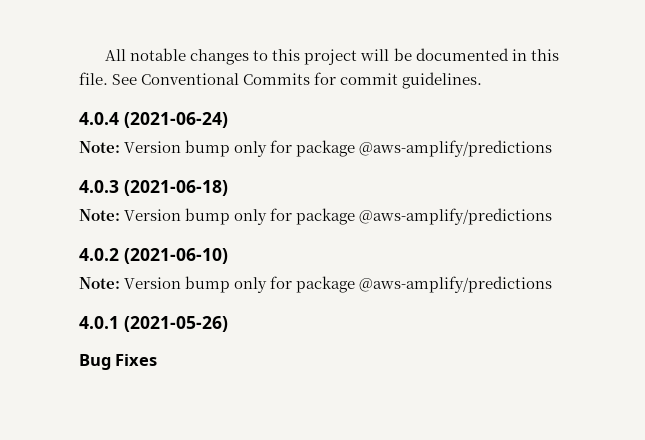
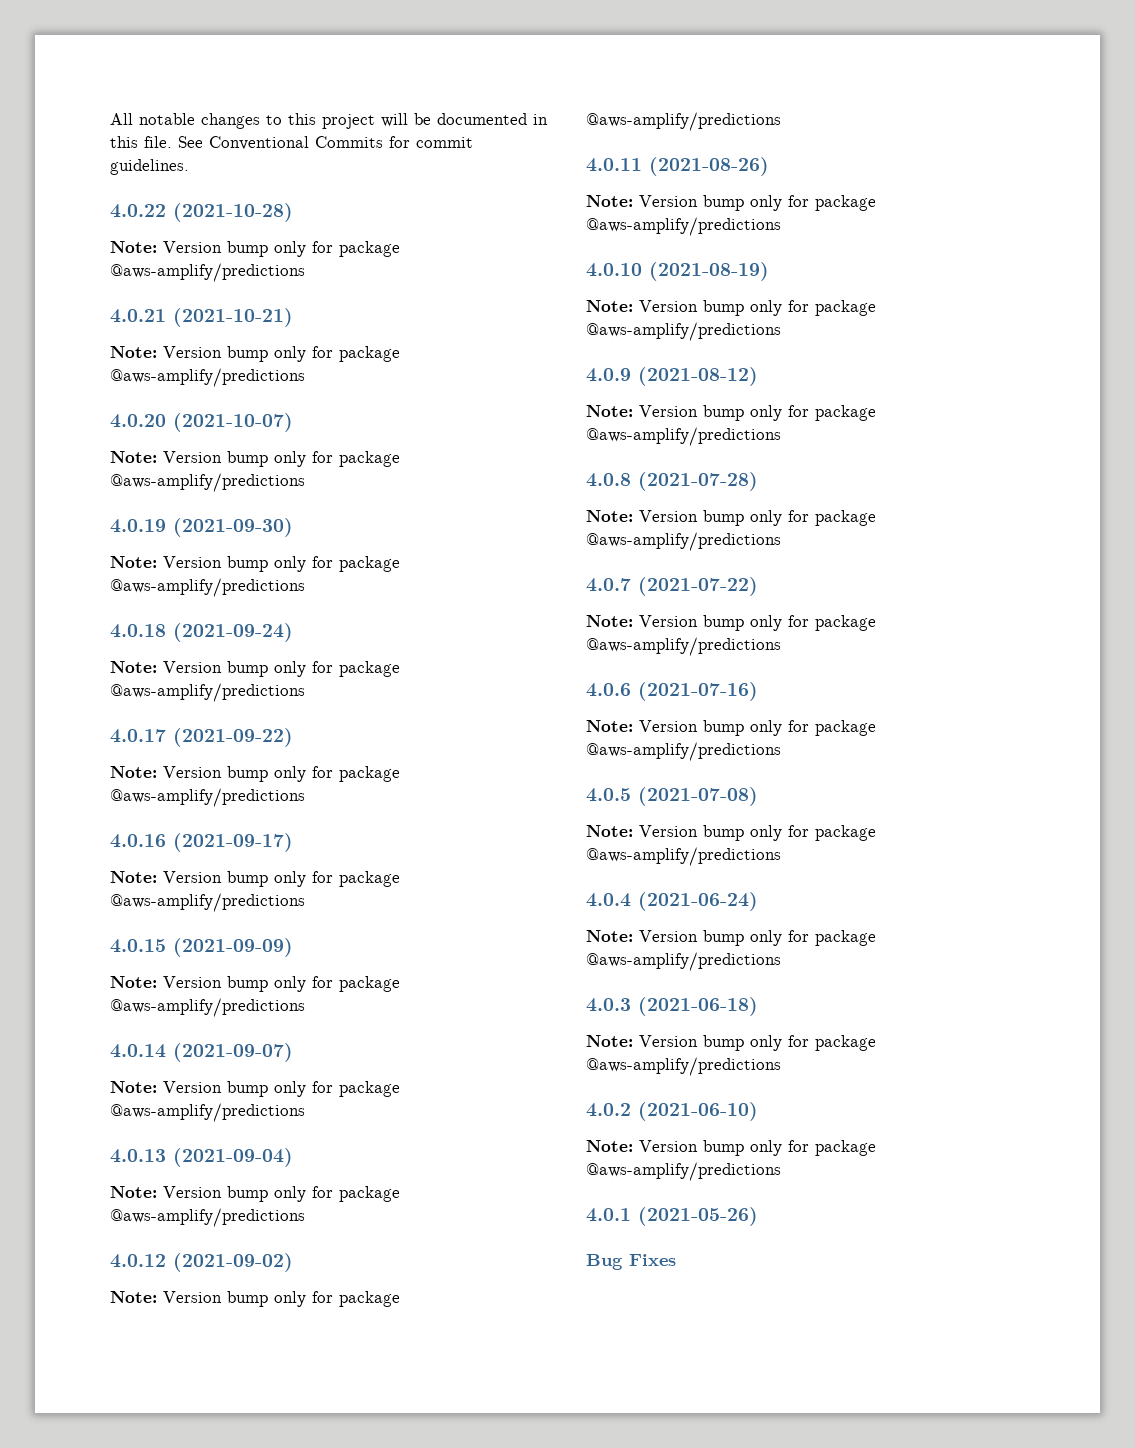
+ 4.0.22 (2021-10-28)
+ Note: Version bump only for package @aws-amplify/predictions
+ 4.0.21 (2021-10-21)
+ Note: Version bump only for package @aws-amplify/predictions
+ 4.0.20 (2021-10-07)
+ Note: Version bump only for package @aws-amplify/predictions
+ 4.0.19 (2021-09-30)
+ Note: Version bump only for package @aws-amplify/predictions
+ 4.0.18 (2021-09-24)
+ Note: Version bump only for package @aws-amplify/predictions
+ 4.0.17 (2021-09-22)
+ Note: Version bump only for package @aws-amplify/predictions
+ 4.0.16 (2021-09-17)
+ Note: Version bump only for package @aws-amplify/predictions
+ 4.0.15 (2021-09-09)
+ Note: Version bump only for package @aws-amplify/predictions
+ 4.0.14 (2021-09-07)
+ Note: Version bump only for package @aws-amplify/predictions
+ 4.0.13 (2021-09-04)
+ Note: Version bump only for package @aws-amplify/predictions
+ 4.0.12 (2021-09-02)
+ Note: Version bump only for package @aws-amplify/predictions
+ 4.0.11 (2021-08-26)
+ Note: Version bump only for package @aws-amplify/predictions
+ 4.0.10 (2021-08-19)
+ Note: Version bump only for package @aws-amplify/predictions
+ 4.0.9 (2021-08-12)
+ Note: Version bump only for package @aws-amplify/predictions
+ 4.0.8 (2021-07-28)
+ Note: Version bump only for package @aws-amplify/predictions
+ 4.0.7 (2021-07-22)
+ Note: Version bump only for package @aws-amplify/predictions
+ 4.0.6 (2021-07-16)
+ Note: Version bump only for package @aws-amplify/predictions
+ 4.0.5 (2021-07-08)
+ Note: Version bump only for package @aws-amplify/predictions

